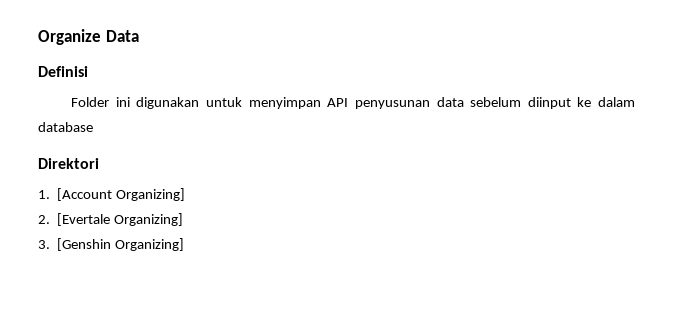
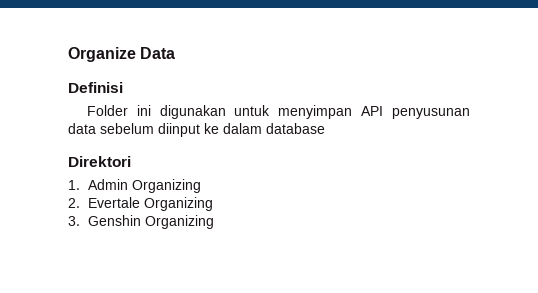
- 1. [Account Organizing]
+ 1. Admin Organizing
- 2. [Evertale Organizing]
+ 2. Evertale Organizing
- 3. [Genshin Organizing]
+ 3. Genshin Organizing

